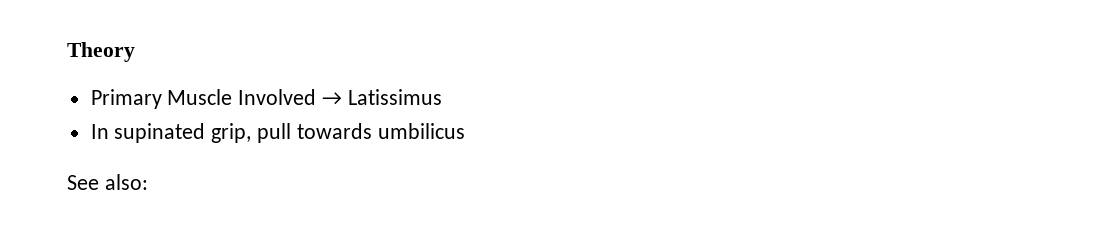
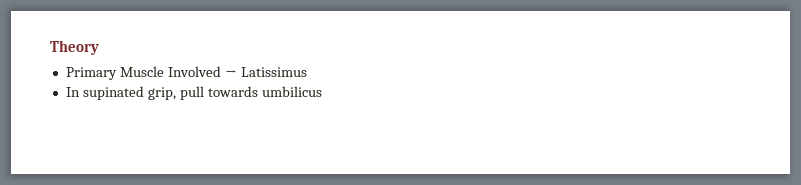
- See also:

